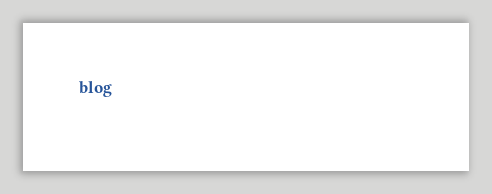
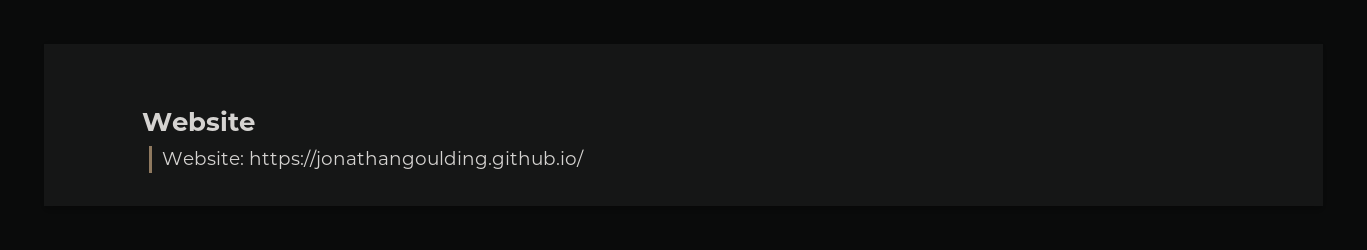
- blog
+ Website
+ Website: https://jonathangoulding.github.io/

